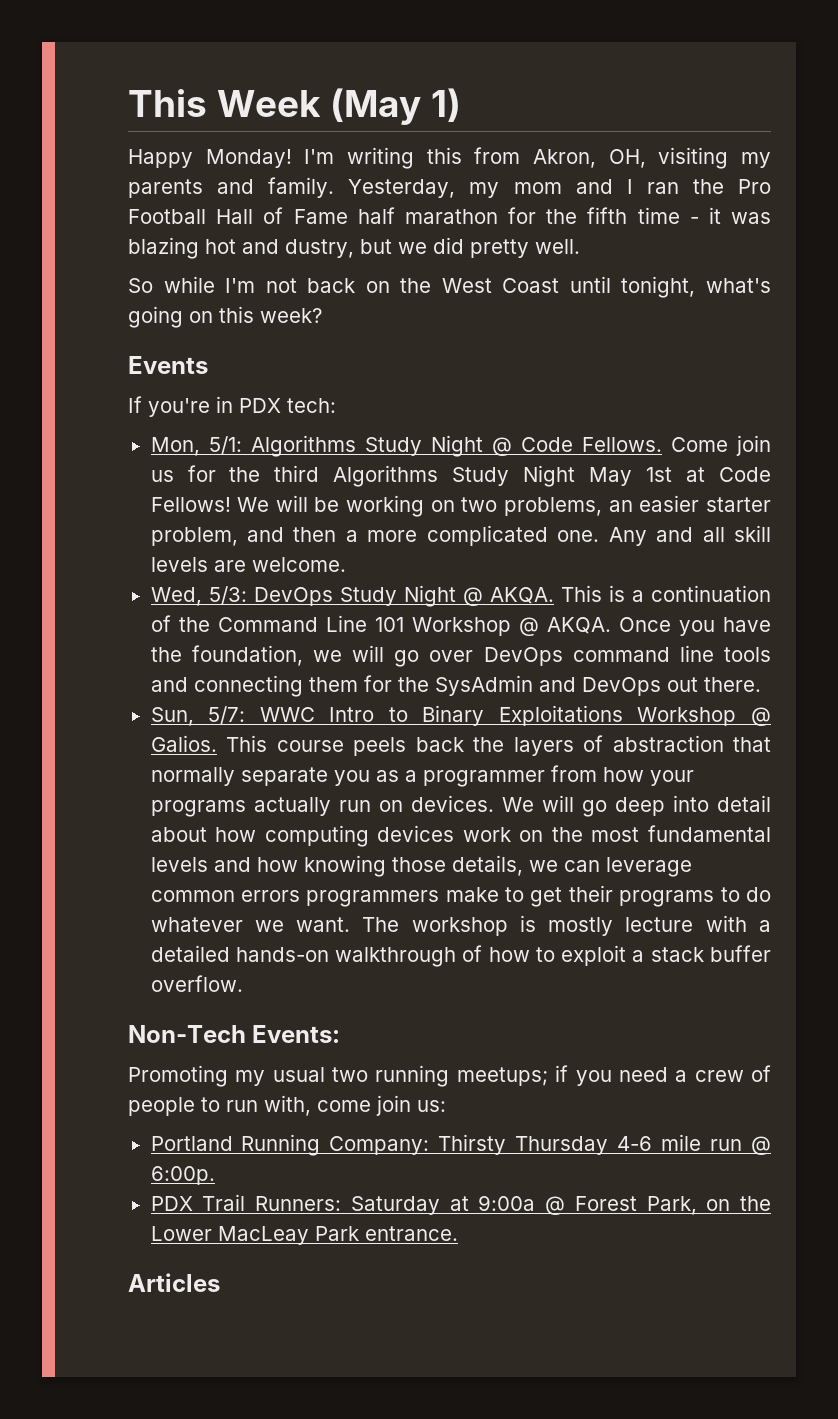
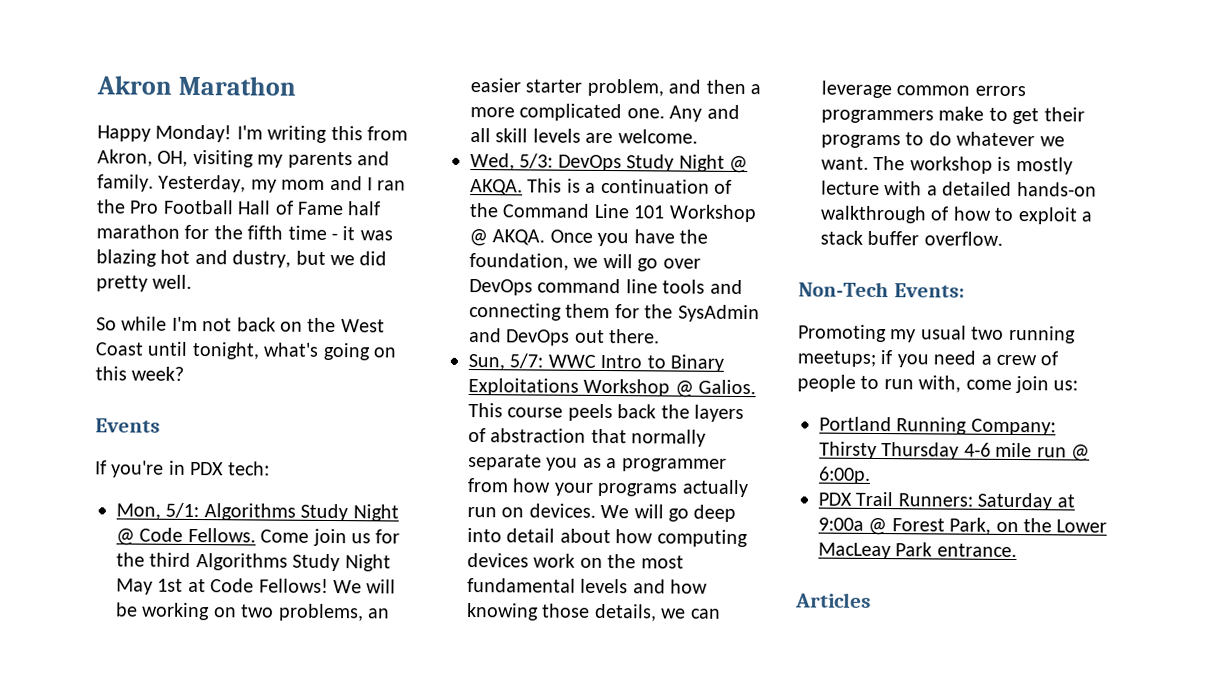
- This Week (May 1)
+ Akron Marathon

